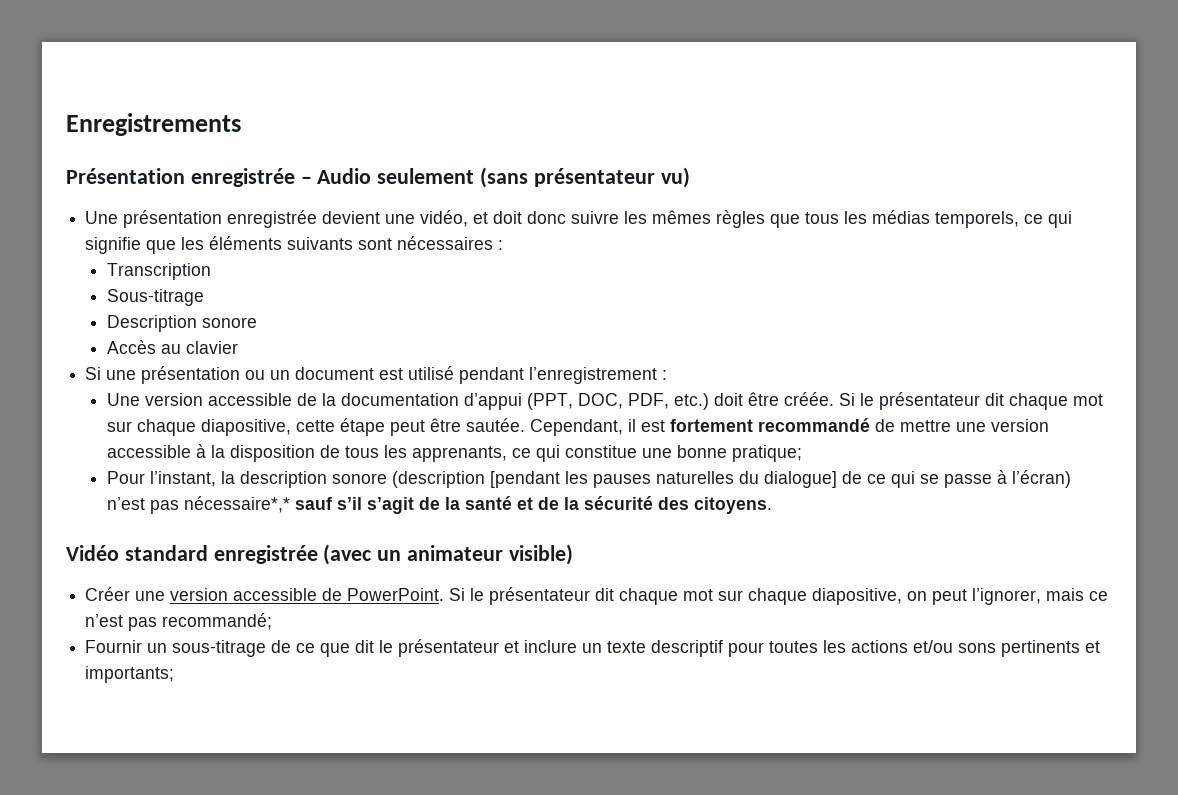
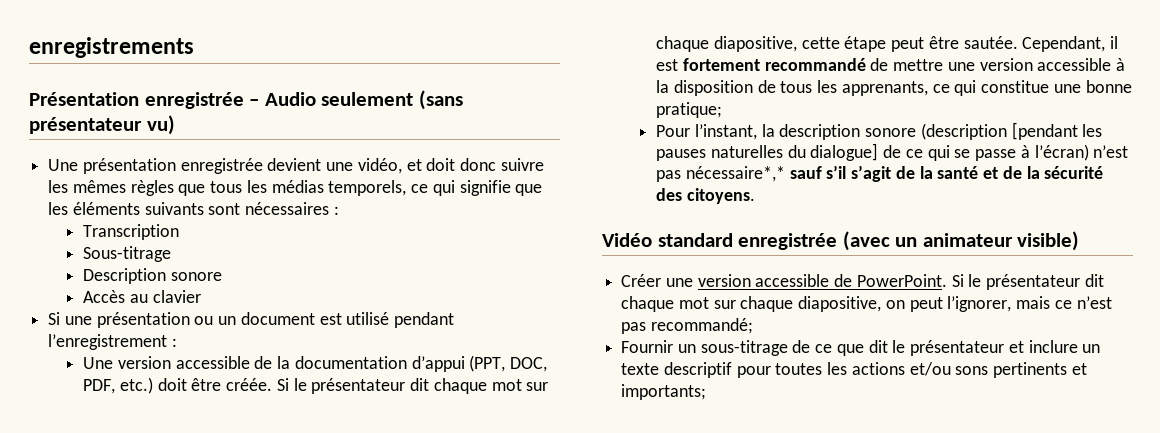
- Enregistrements
+ enregistrements

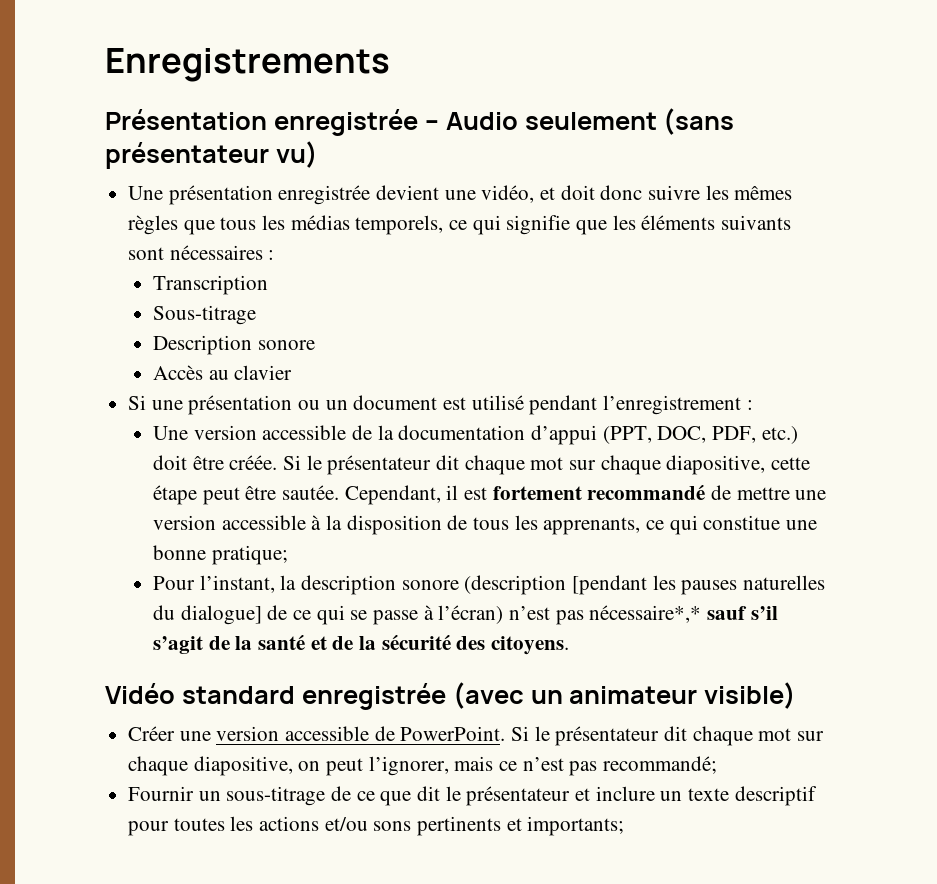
- enregistrements
+ Enregistrements

